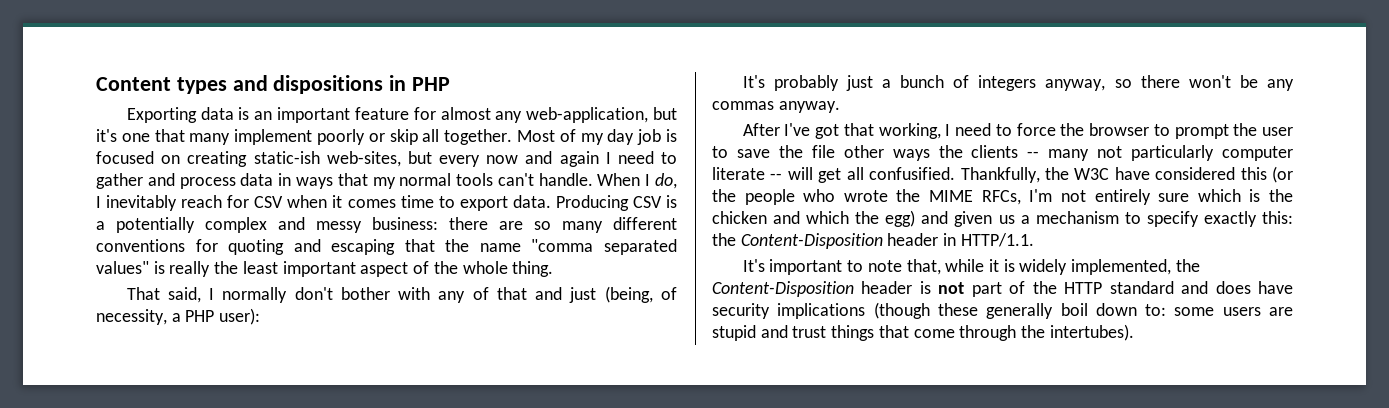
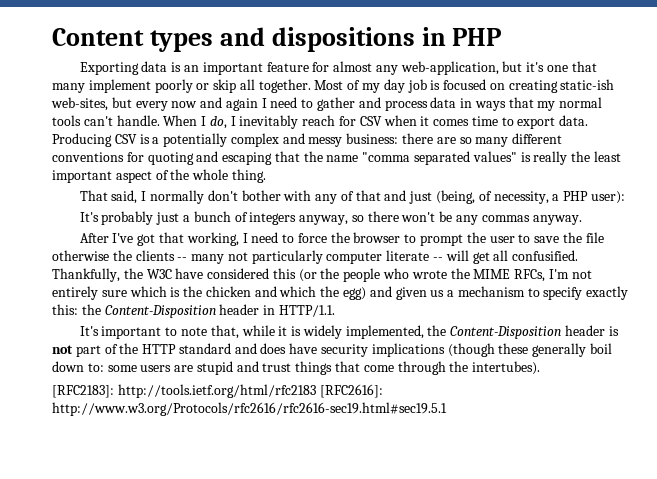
- After I've got that working, I need to force the browser to prompt the user to save the file other ways the clients -- many not particularly computer literate -- will get all confusified.
+ After I've got that working, I need to force the browser to prompt the user to save the file otherwise the clients -- many not particularly computer literate -- will get all confusified.
+ [RFC2183]: http://tools.ietf.org/html/rfc2183 [RFC2616]: http://www.w3.org/Protocols/rfc2616/rfc2616-sec19.html#sec19.5.1

